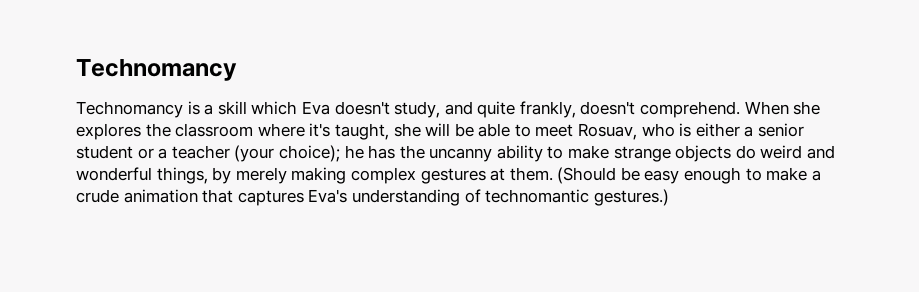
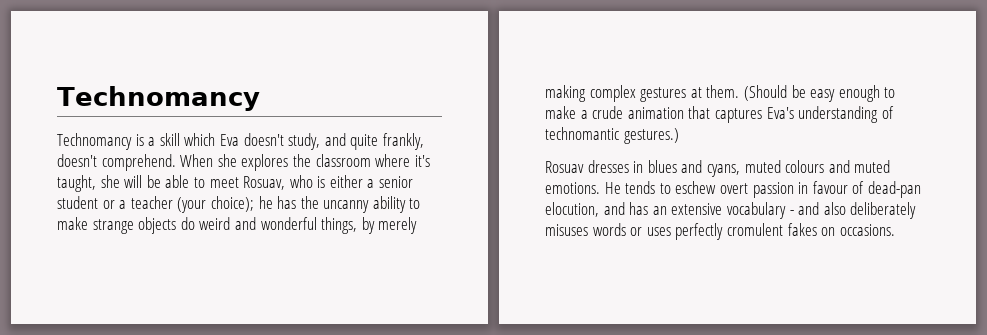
+ Rosuav dresses in blues and cyans, muted colours and muted emotions. He tends to eschew overt passion in favour of dead-pan elocution, and has an extensive vocabulary - and also deliberately misuses words or uses perfectly cromulent fakes on occasions.

